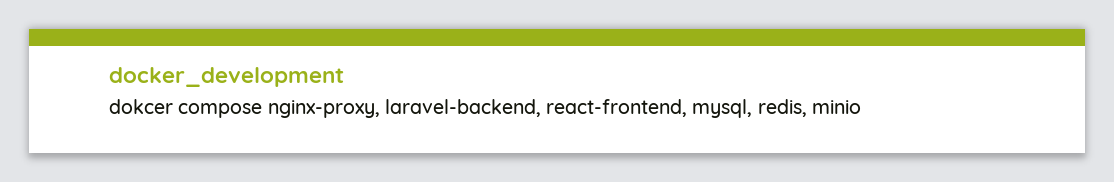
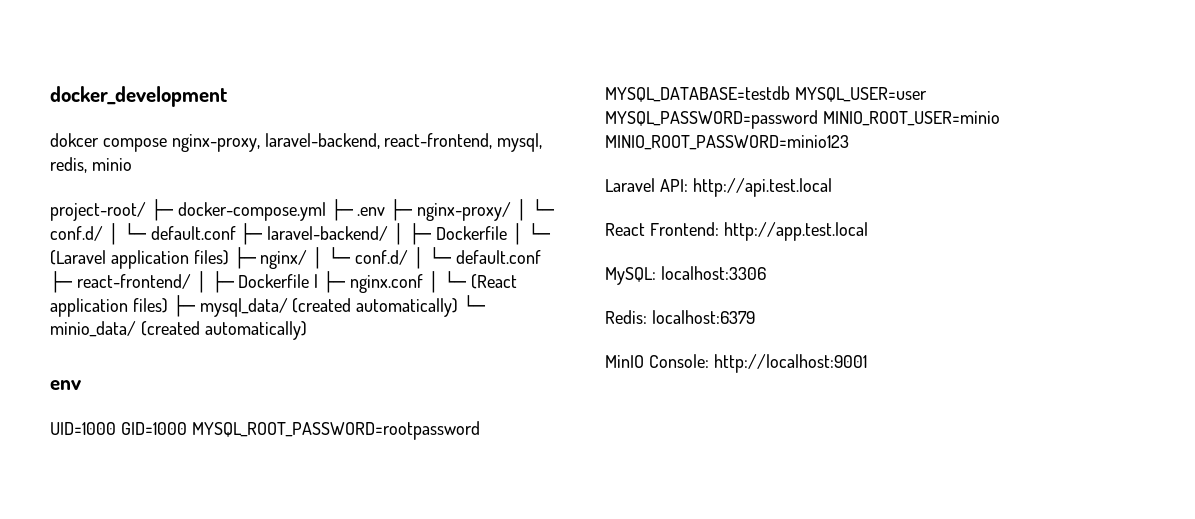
+ project-root/ ├─ docker-compose.yml ├─ .env ├─ nginx-proxy/ │ └─ conf.d/ │ └─ default.conf ├─ laravel-backend/ │ ├─ Dockerfile │ └─ (Laravel application files) ├─ nginx/ │ └─ conf.d/ │ └─ default.conf ├─ react-frontend/ │ ├─ Dockerfile | ├─ nginx.conf │ └─ (React application files) ├─ mysql_data/ (created automatically) └─ minio_data/ (created automatically)
+ env
+ UID=1000 GID=1000 MYSQL_ROOT_PASSWORD=rootpassword MYSQL_DATABASE=testdb MYSQL_USER=user MYSQL_PASSWORD=password MINIO_ROOT_USER=minio MINIO_ROOT_PASSWORD=minio123
+ Laravel API: http://api.test.local
+ React Frontend: http://app.test.local
+ MySQL: localhost:3306
+ Redis: localhost:6379
+ MinIO Console: http://localhost:9001

